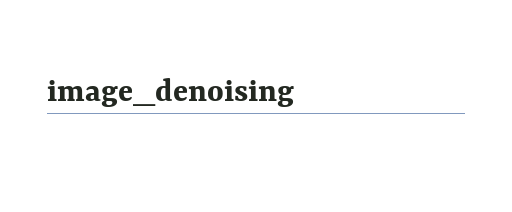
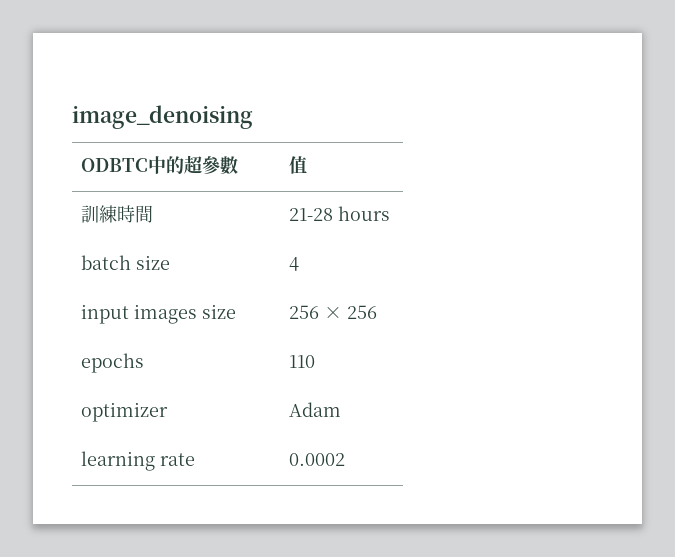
+ ODBTC中的超參數 | 值
+ 訓練時間 | 21-28 hours
+ batch size | 4
+ input images size | 256 × 256
+ epochs | 110
+ optimizer | Adam
+ learning rate | 0.0002

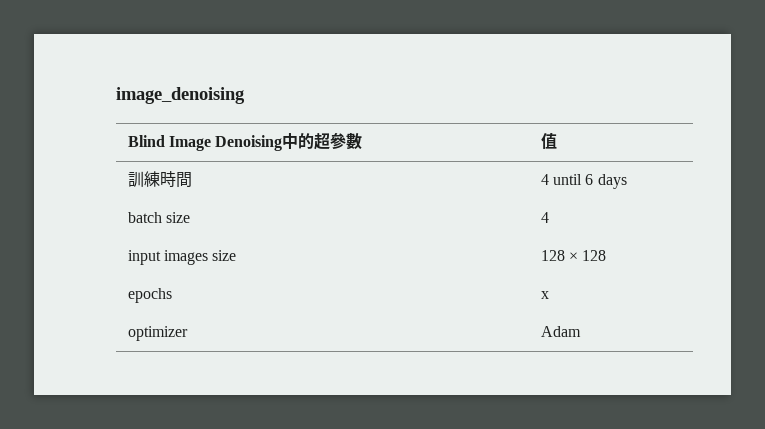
- ODBTC中的超參數 | 值
+ Blind Image Denoising中的超參數 | 值
- 訓練時間 | 21-28 hours
+ 訓練時間 | 4 until 6 days
- input images size | 256 × 256
+ input images size | 128 × 128
- epochs | 110
+ epochs | x
- learning rate | 0.0002

